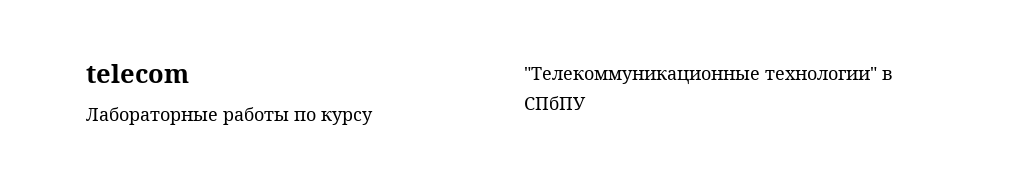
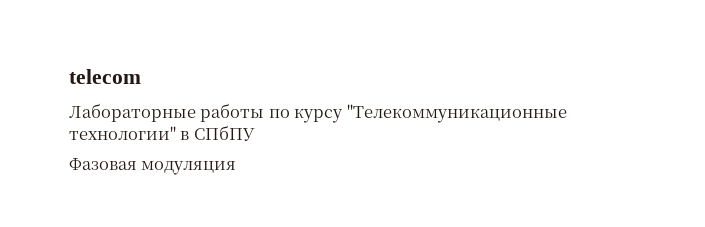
+ Фазовая модуляция

